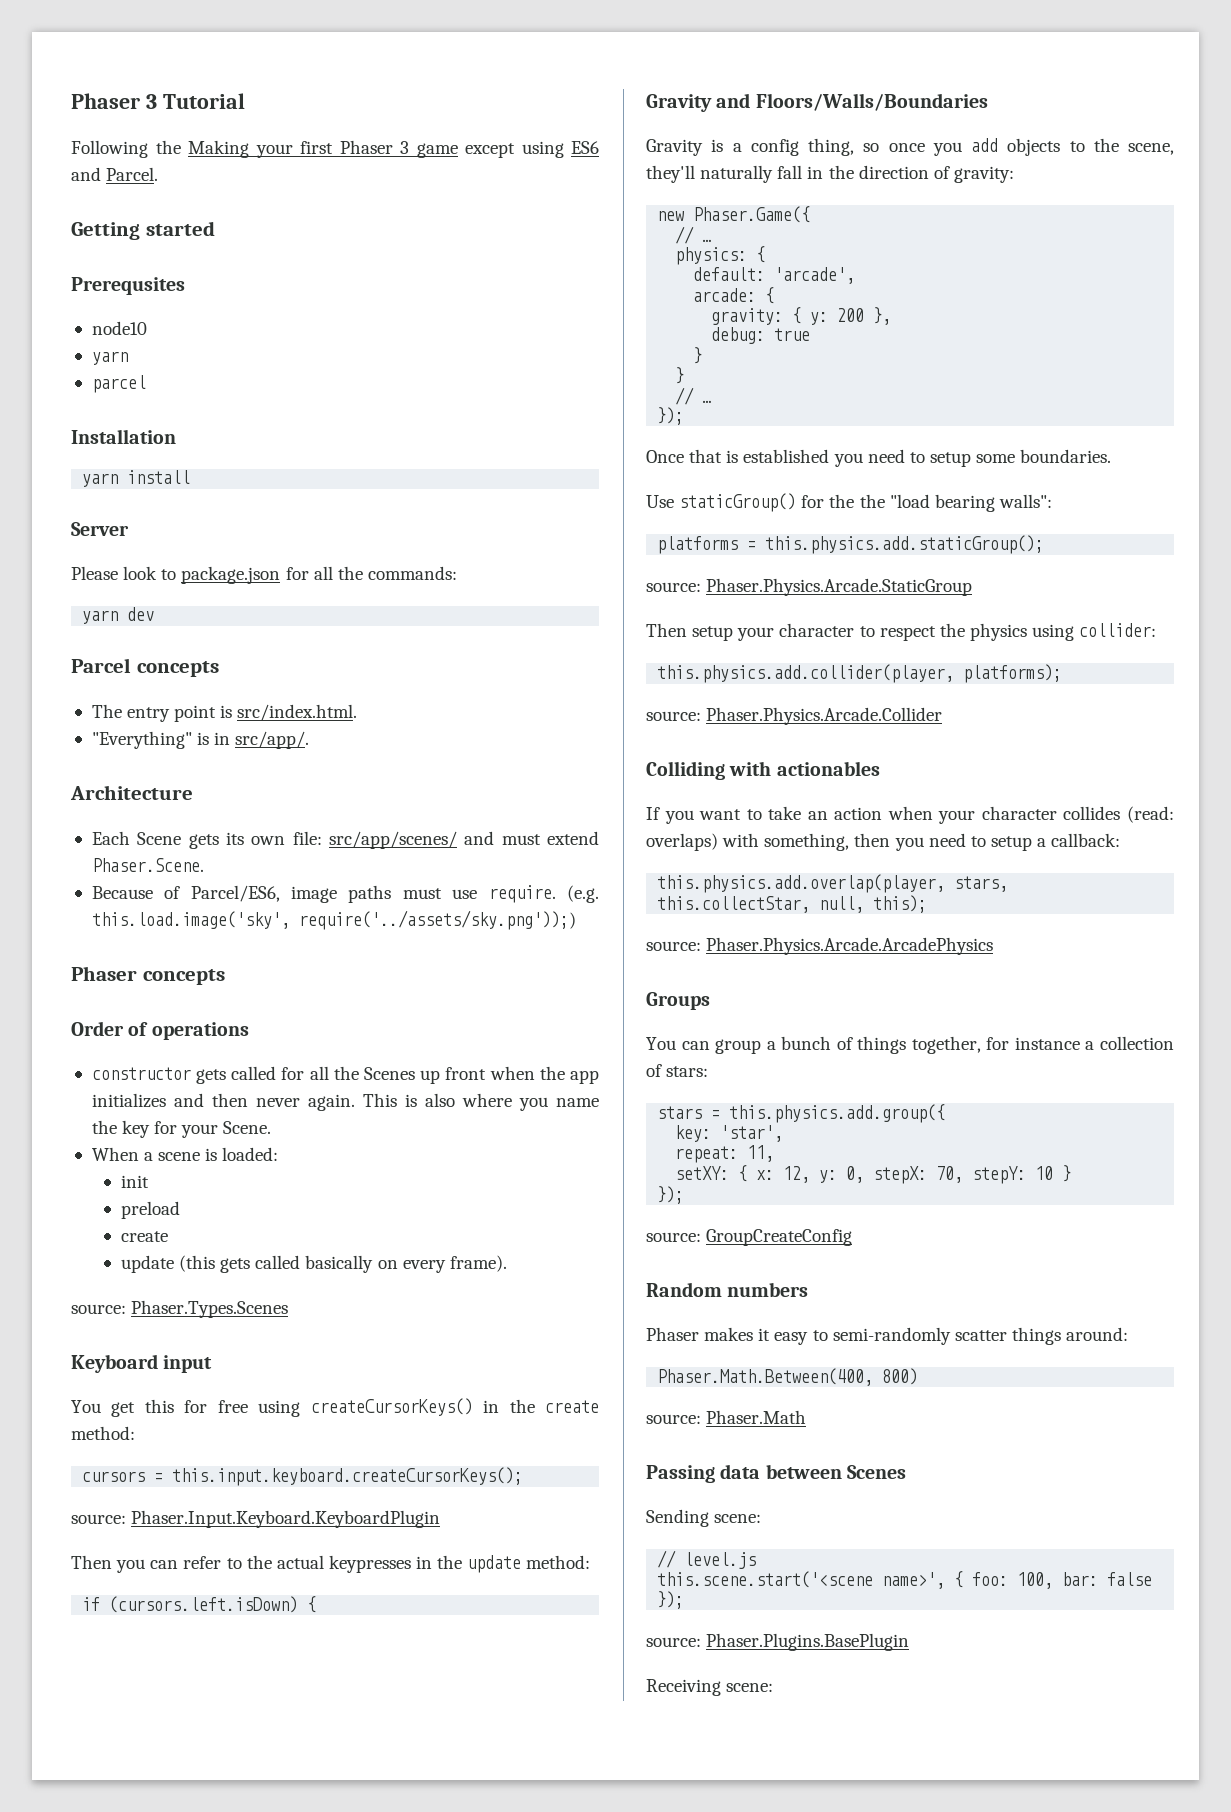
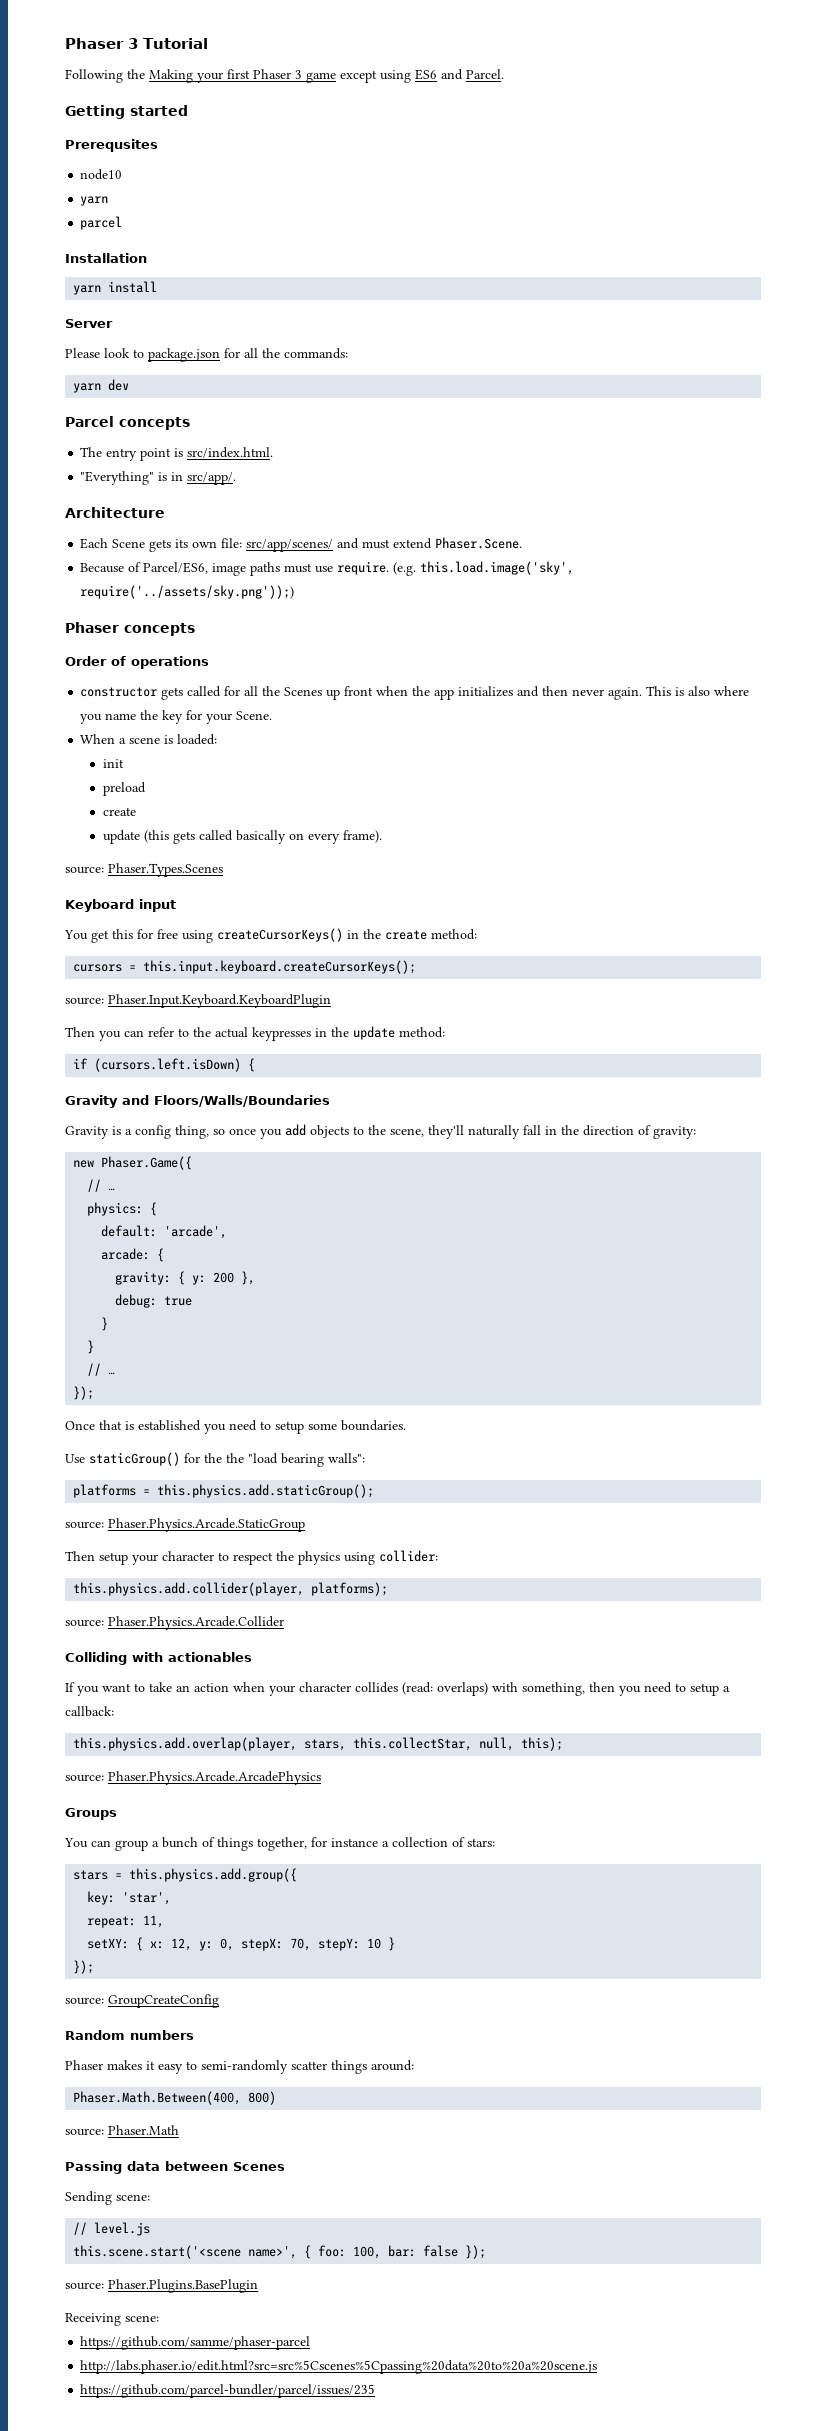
+ https://github.com/samme/phaser-parcel
+ http://labs.phaser.io/edit.html?src=src%5Cscenes%5Cpassing%20data%20to%20a%20scene.js
+ https://github.com/parcel-bundler/parcel/issues/235

